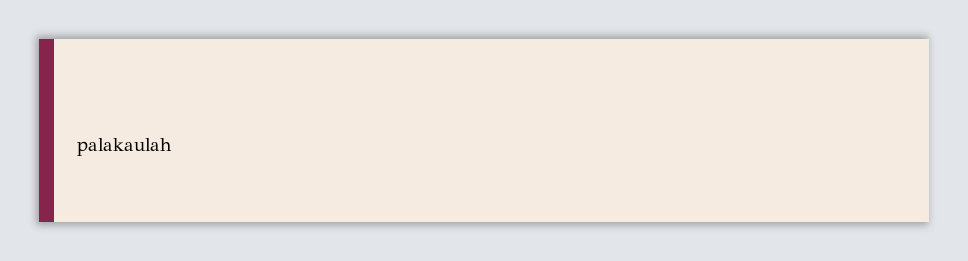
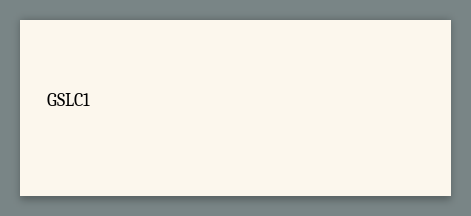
- palakaulah
+ GSLC1

